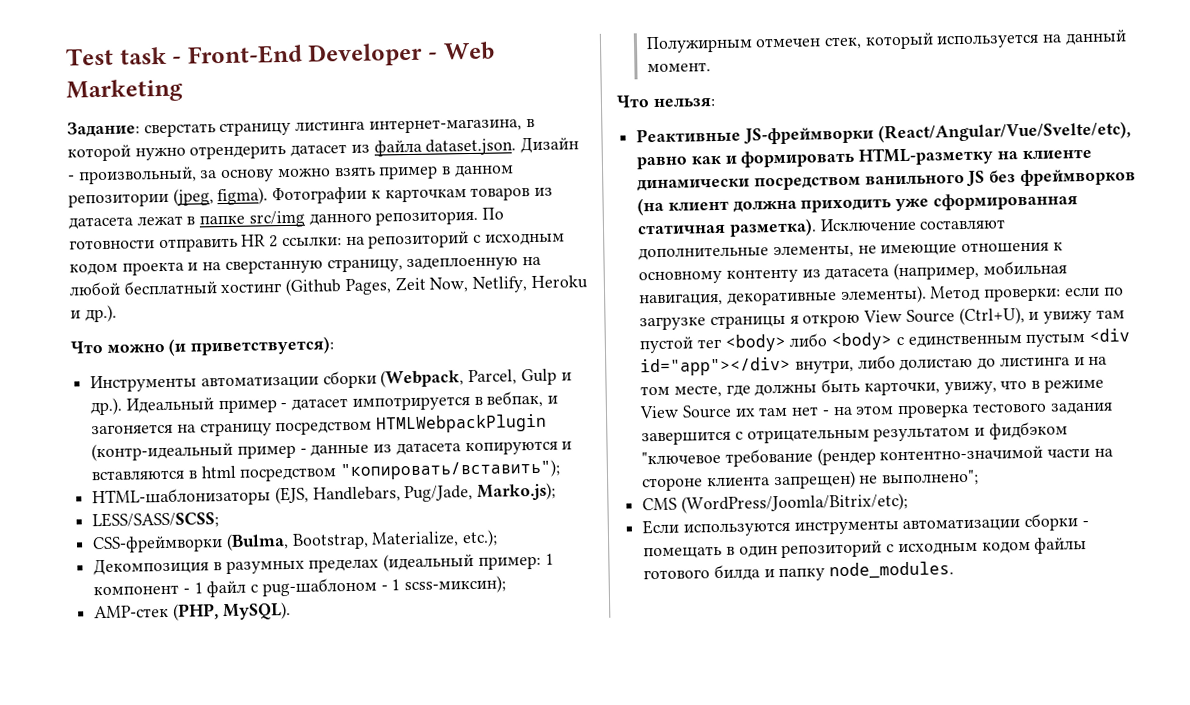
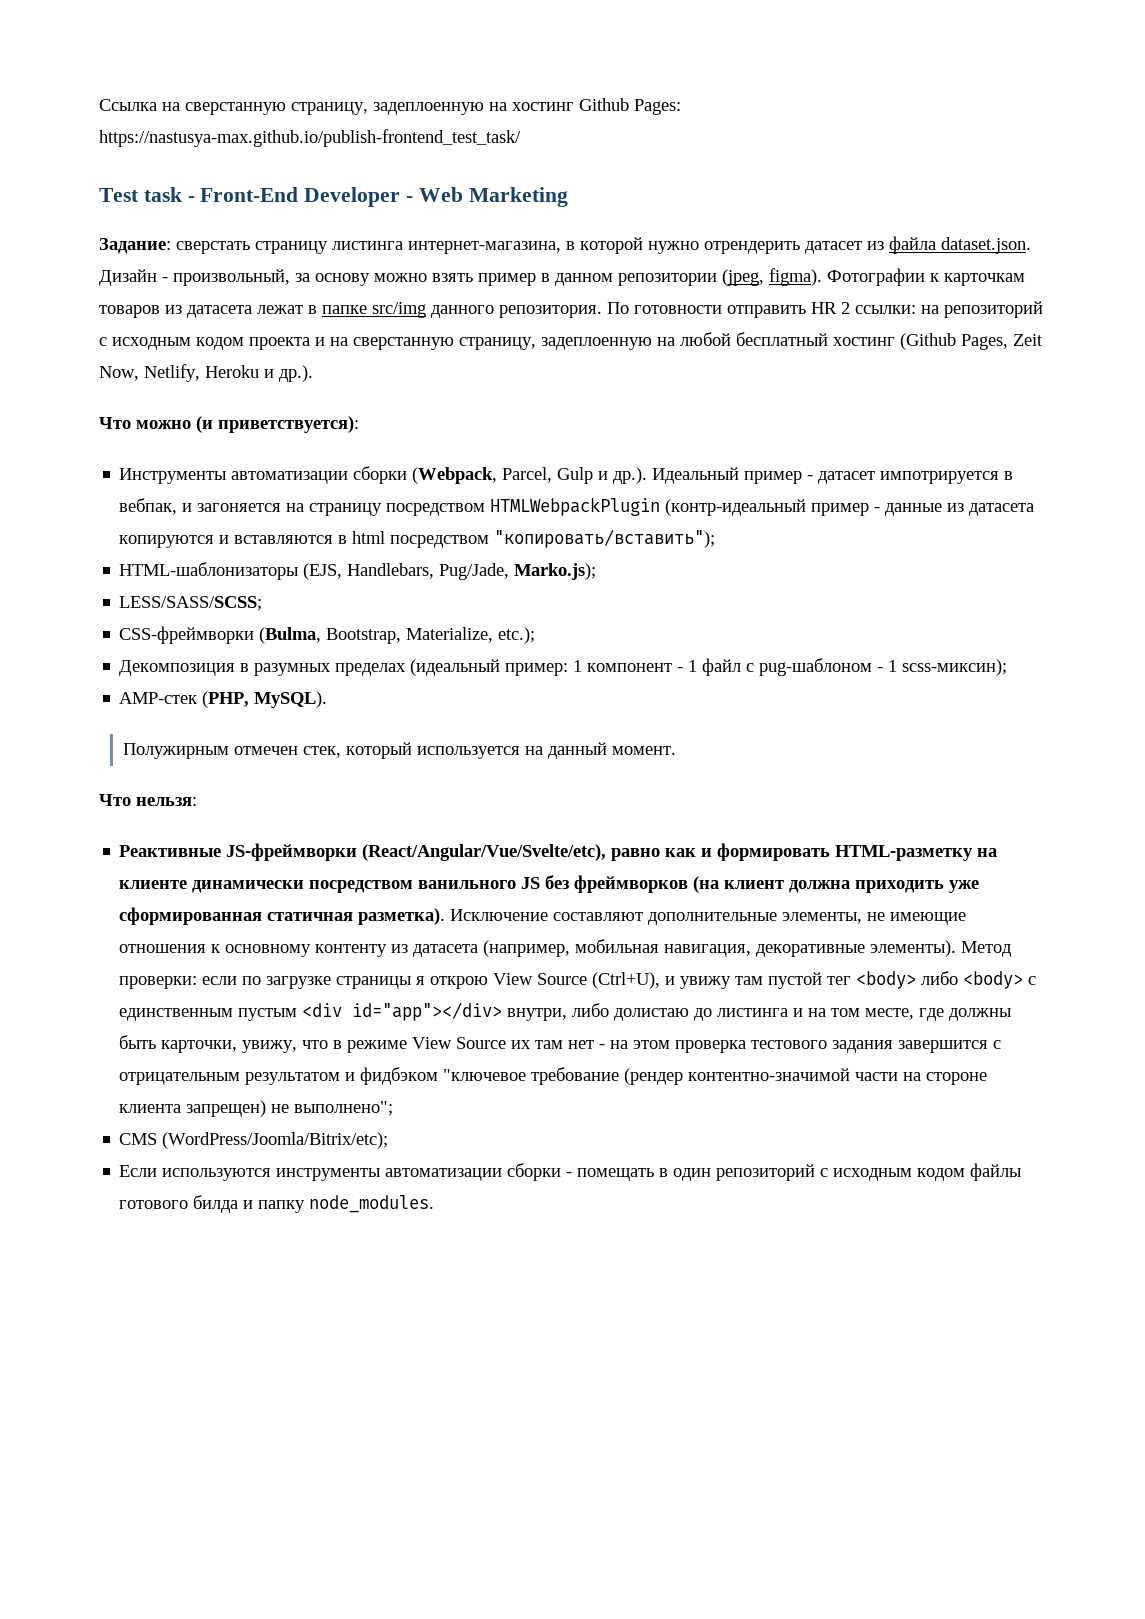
+ Ссылка на сверстанную страницу, задеплоенную на хостинг Github Pages: https://nastusya-max.github.io/publish-frontend_test_task/

